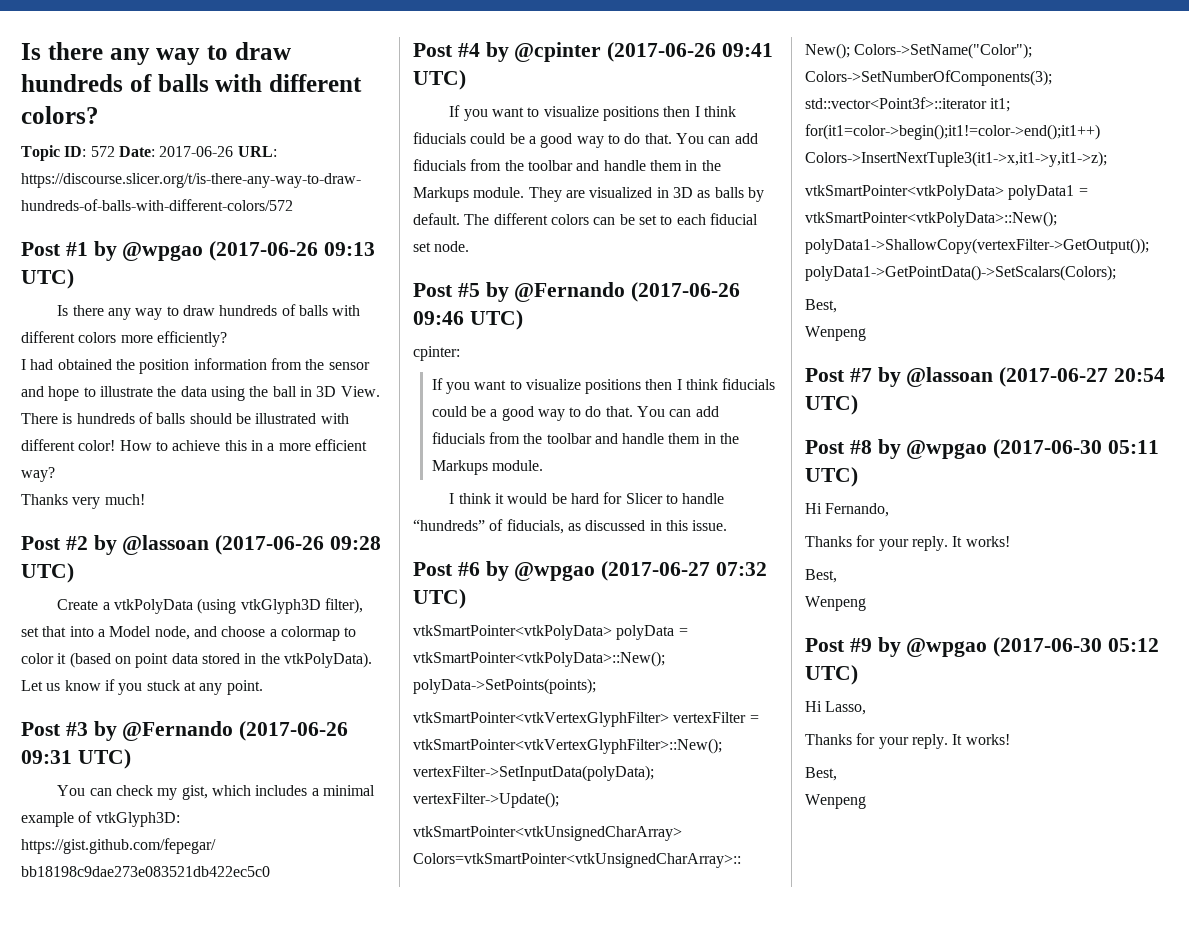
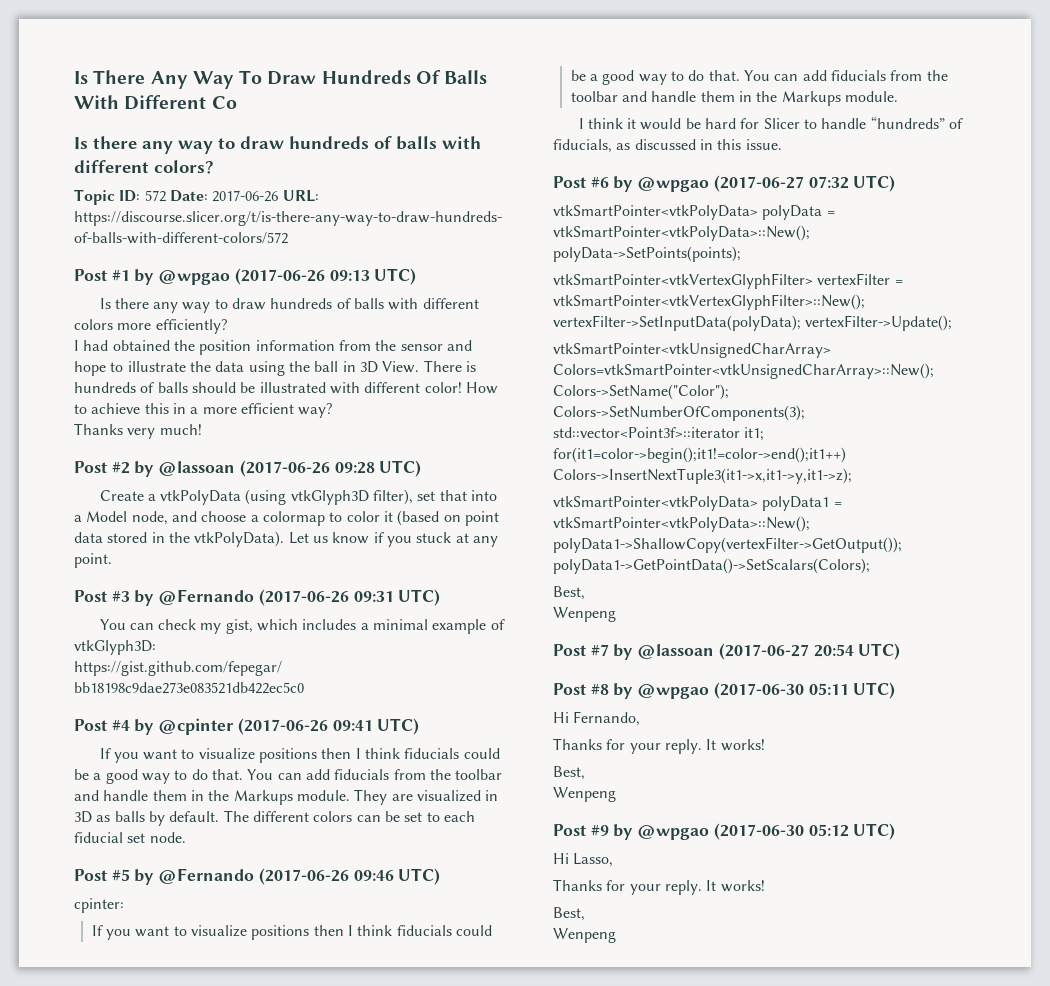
+ Is There Any Way To Draw Hundreds Of Balls With Different Co

